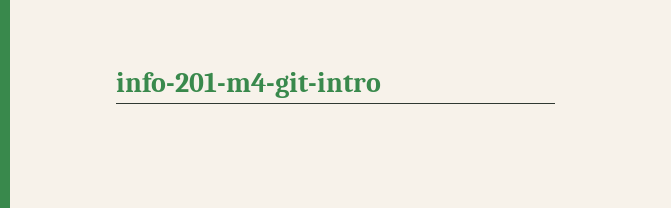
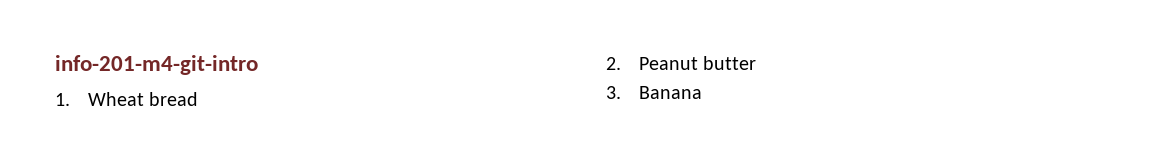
+ 1. Wheat bread
+ 2. Peanut butter
+ 3. Banana

